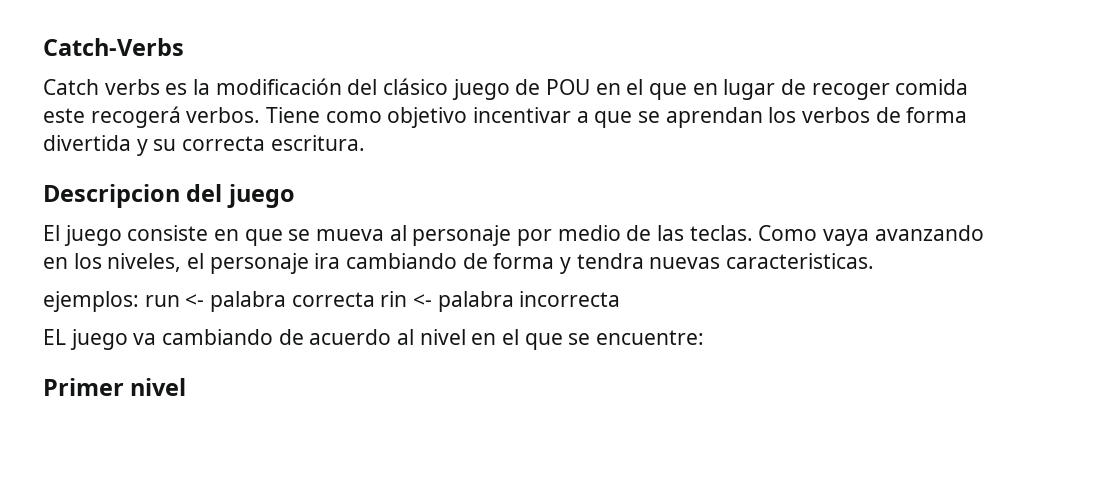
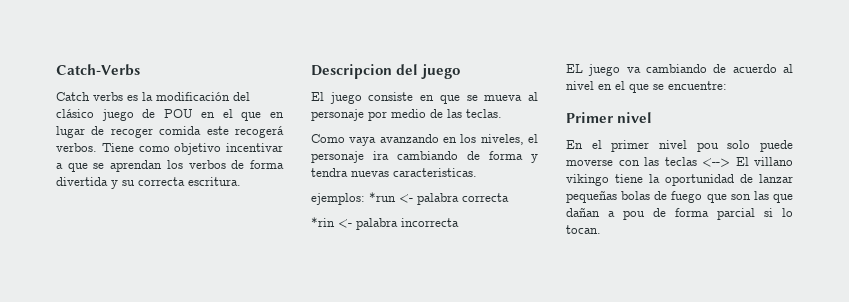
- El juego consiste en que se mueva al personaje por medio de las teclas. Como vaya avanzando en los niveles, el personaje ira cambiando de forma y tendra nuevas caracteristicas.
+ El juego consiste en que se mueva al personaje por medio de las teclas.
+ Como vaya avanzando en los niveles, el personaje ira cambiando de forma y tendra nuevas caracteristicas.
- ejemplos: run <- palabra correcta rin <- palabra incorrecta
+ ejemplos: *run <- palabra correcta
+ *rin <- palabra incorrecta
+ En el primer nivel pou solo puede moverse con las teclas <--> El villano vikingo tiene la oportunidad de lanzar pequeñas bolas de fuego que son las que dañan a pou de forma parcial si lo tocan.

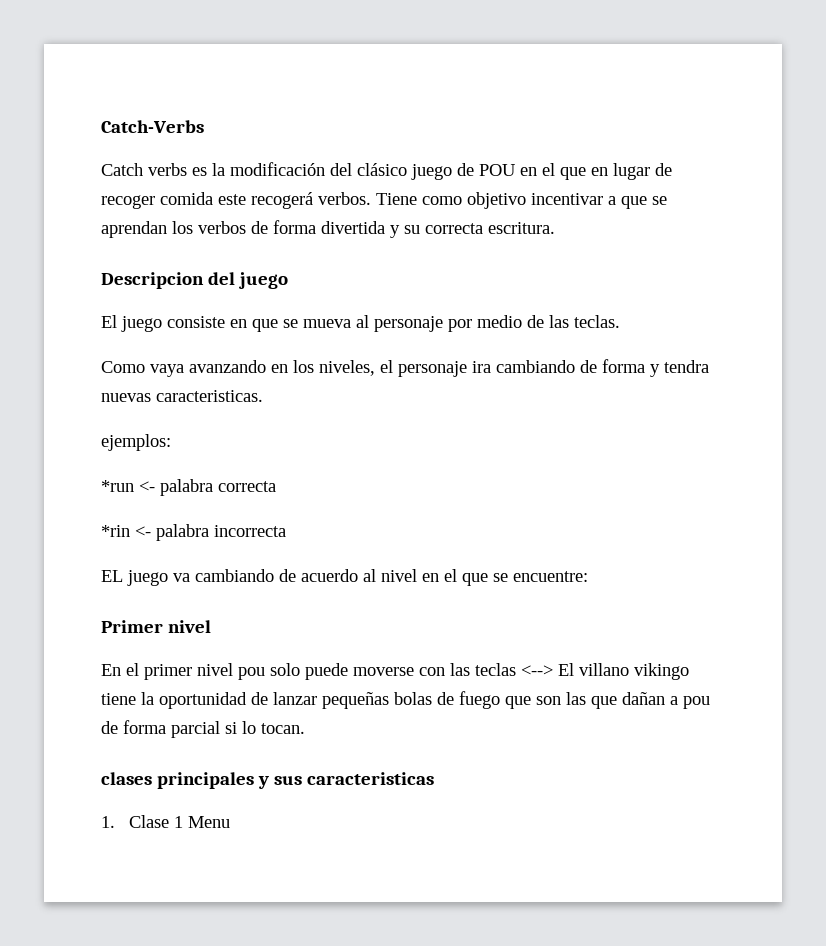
- ejemplos: *run <- palabra correcta
+ ejemplos:
+ *run <- palabra correcta
+ clases principales y sus caracteristicas
+ 1. Clase 1 Menu

